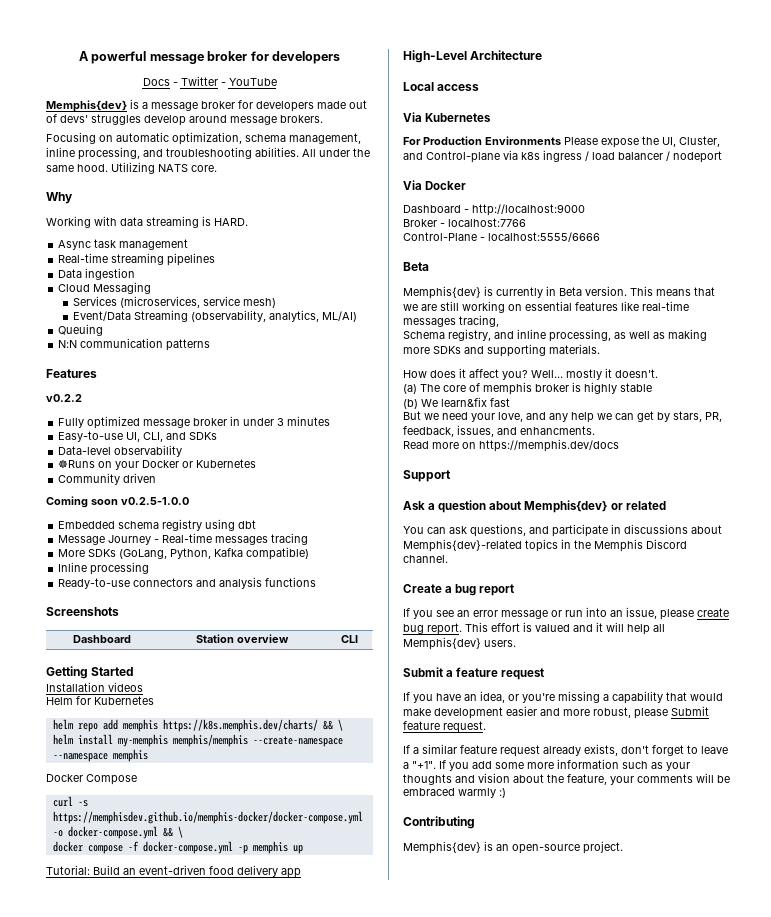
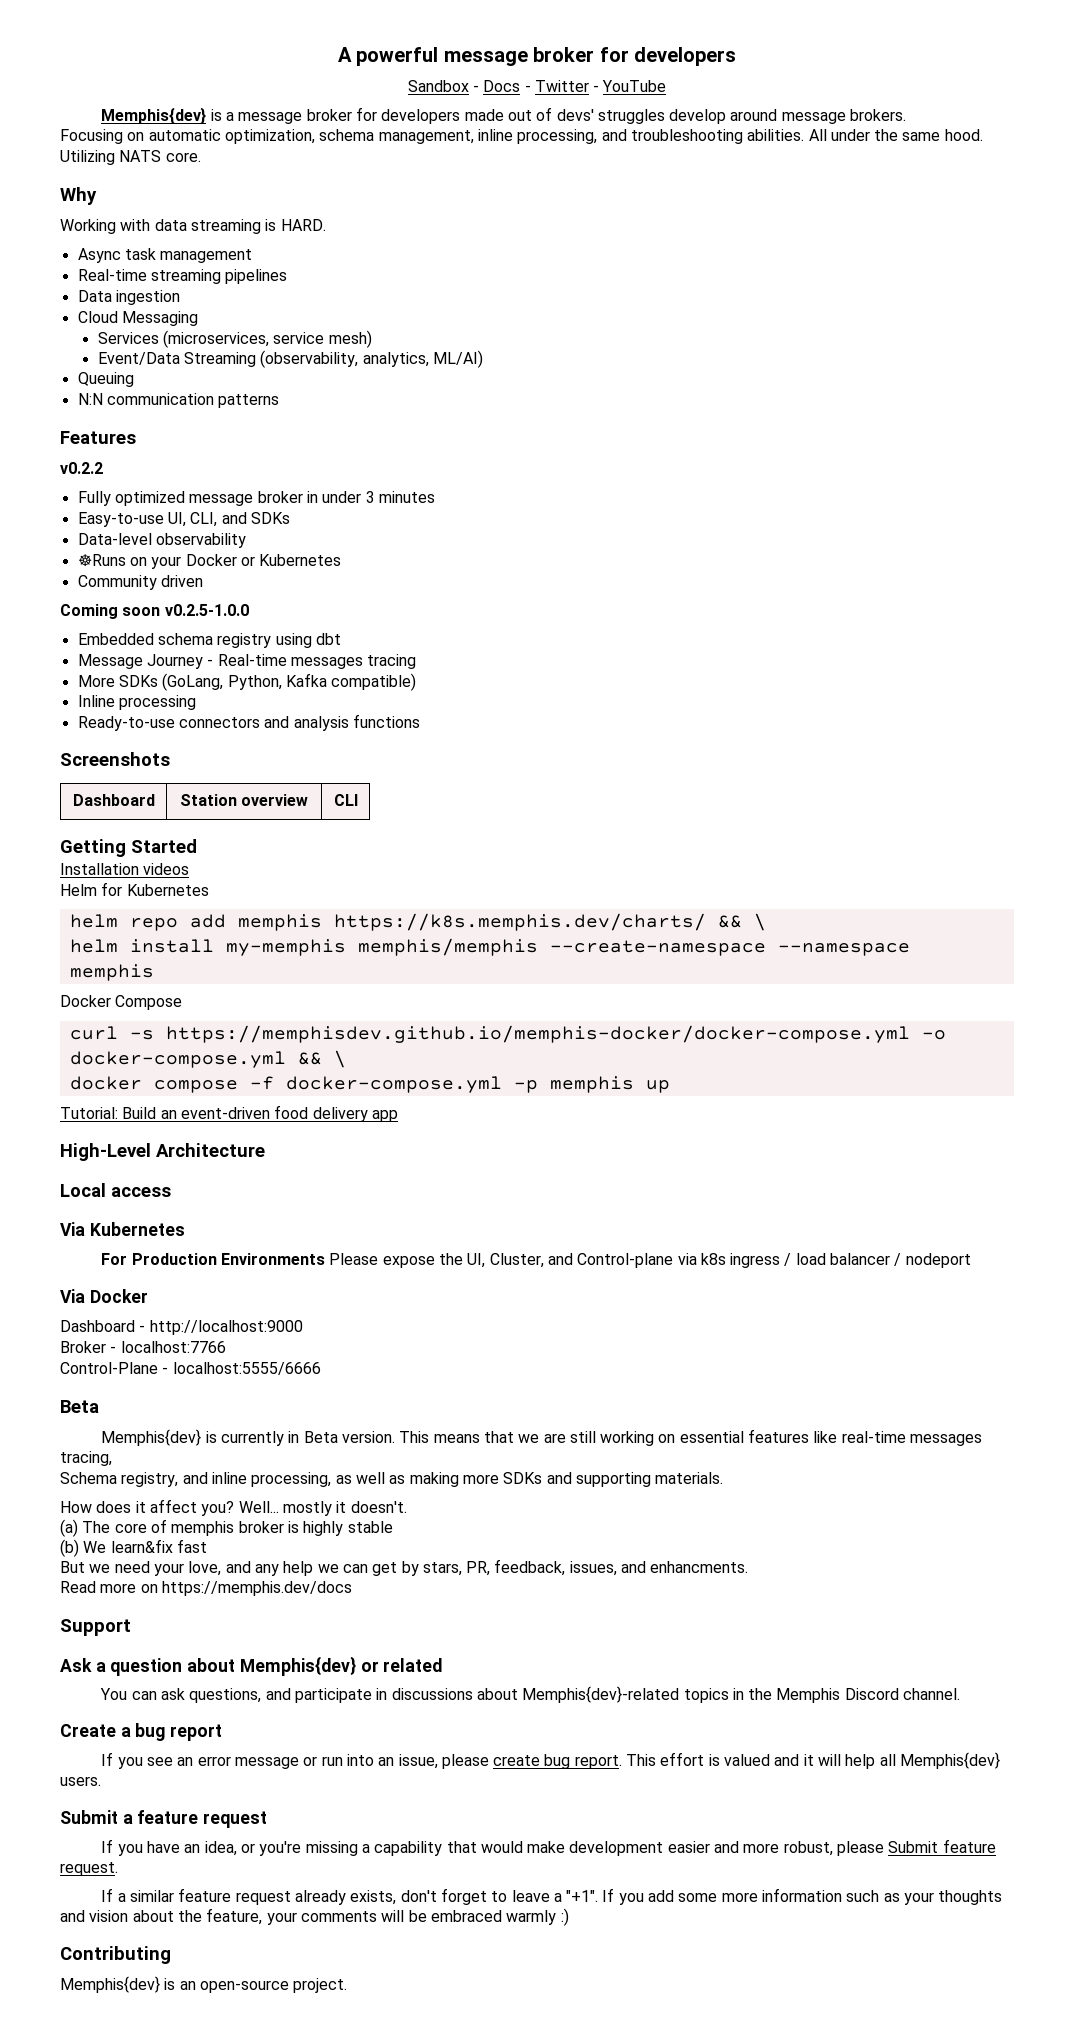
- Docs - Twitter - YouTube
+ Sandbox - Docs - Twitter - YouTube

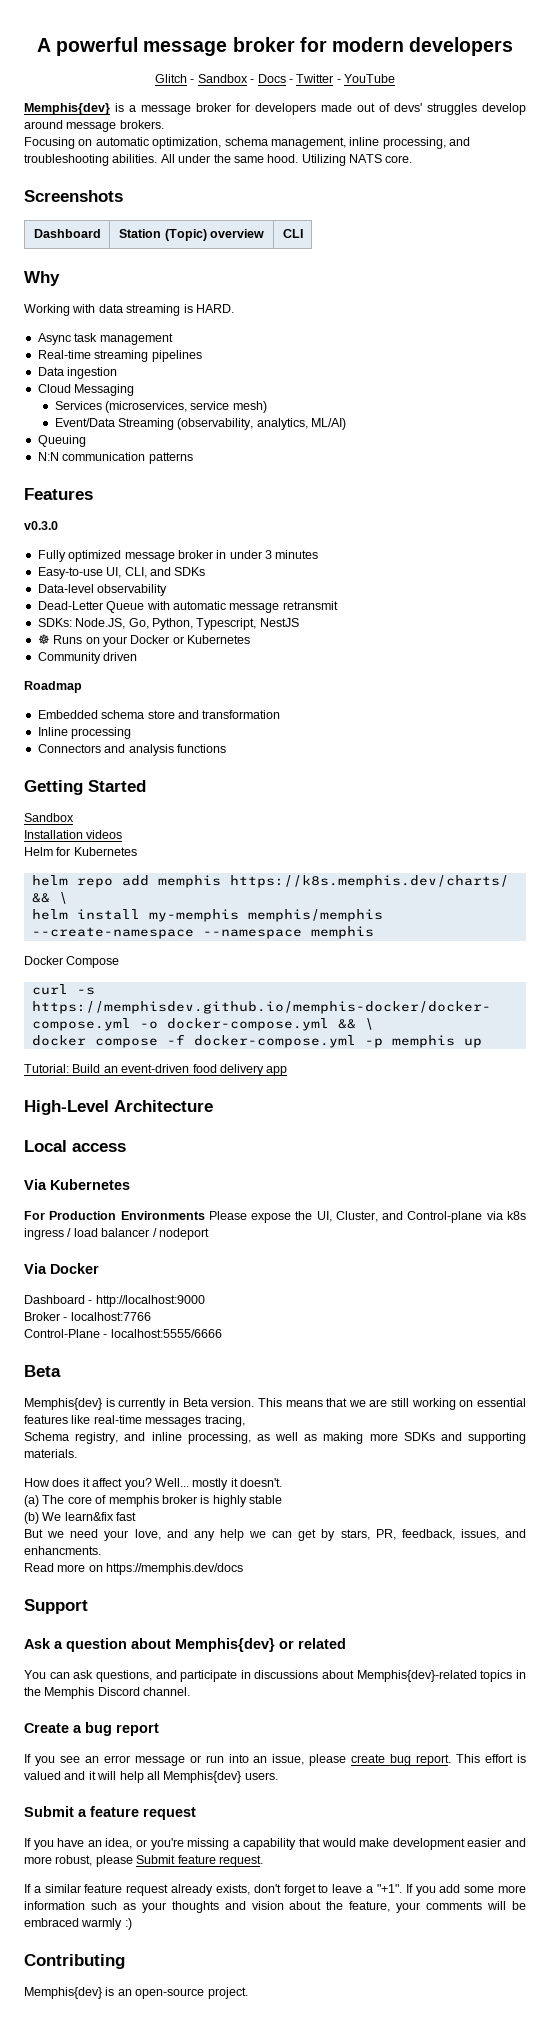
- A powerful message broker for developers
+ A powerful message broker for modern developers
- Sandbox - Docs - Twitter - YouTube
+ Glitch - Sandbox - Docs - Twitter - YouTube
+ Screenshots
+ Dashboard | Station (Topic) overview | CLI
- v0.2.2
+ v0.3.0
- ☸Runs on your Docker or Kubernetes
+ Dead-Letter Queue with automatic message retransmit
+ SDKs: Node.JS, Go, Python, Typescript, NestJS
+ ☸ Runs on your Docker or Kubernetes
- Coming soon v0.2.5-1.0.0
+ Roadmap
- Embedded schema registry using dbt
- Message Journey - Real-time messages tracing
- More SDKs (GoLang, Python, Kafka compatible)
+ Embedded schema store and transformation
- Ready-to-use connectors and analysis functions
+ Connectors and analysis functions
- Screenshots
- Dashboard | Station overview | CLI
  Getting Started
+ Sandbox

